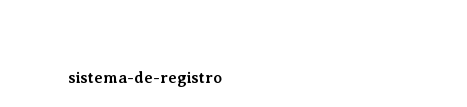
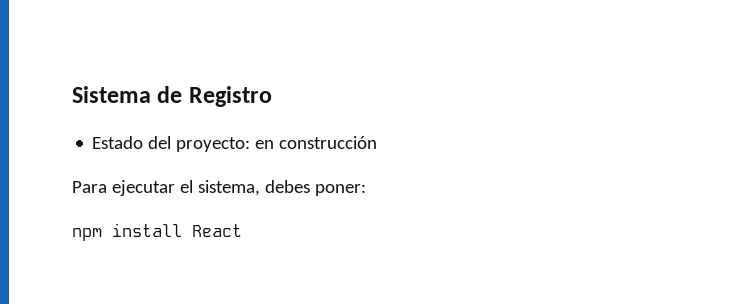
- sistema-de-registro
+ Sistema de Registro
+ Estado del proyecto: en construcción
+ Para ejecutar el sistema, debes poner:
+ npm install React

